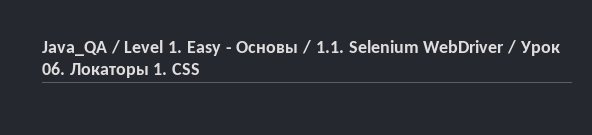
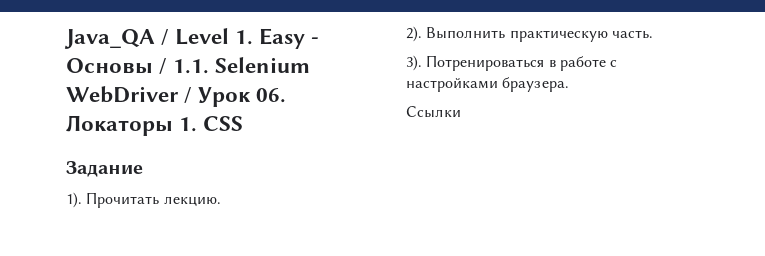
+ Задание
+ 1). Прочитать лекцию.
+ 2). Выполнить практическую часть.
+ 3). Потренироваться в работе с настройками браузера.
+ Ссылки

